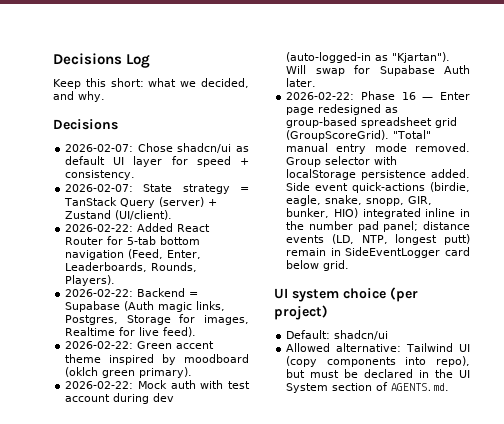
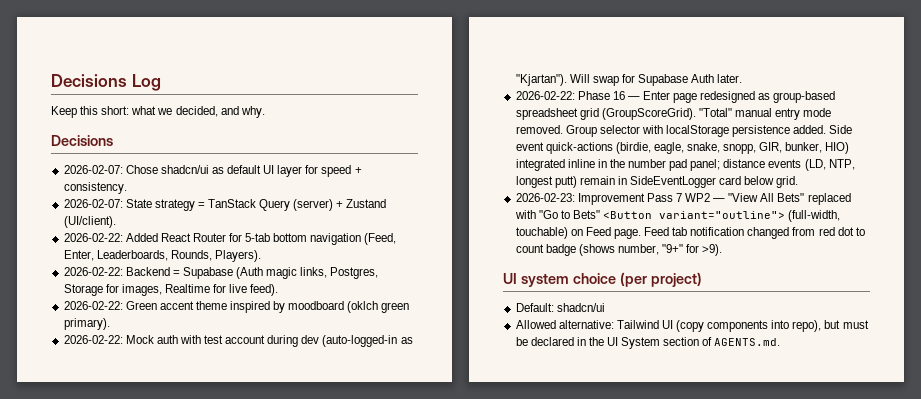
+ 2026-02-23: Improvement Pass 7 WP2 — "View All Bets" replaced with "Go to Bets" <Button variant="outline"> (full-width, touchable) on Feed page. Feed tab notification changed from red dot to count badge (shows number, "9+" for >9).

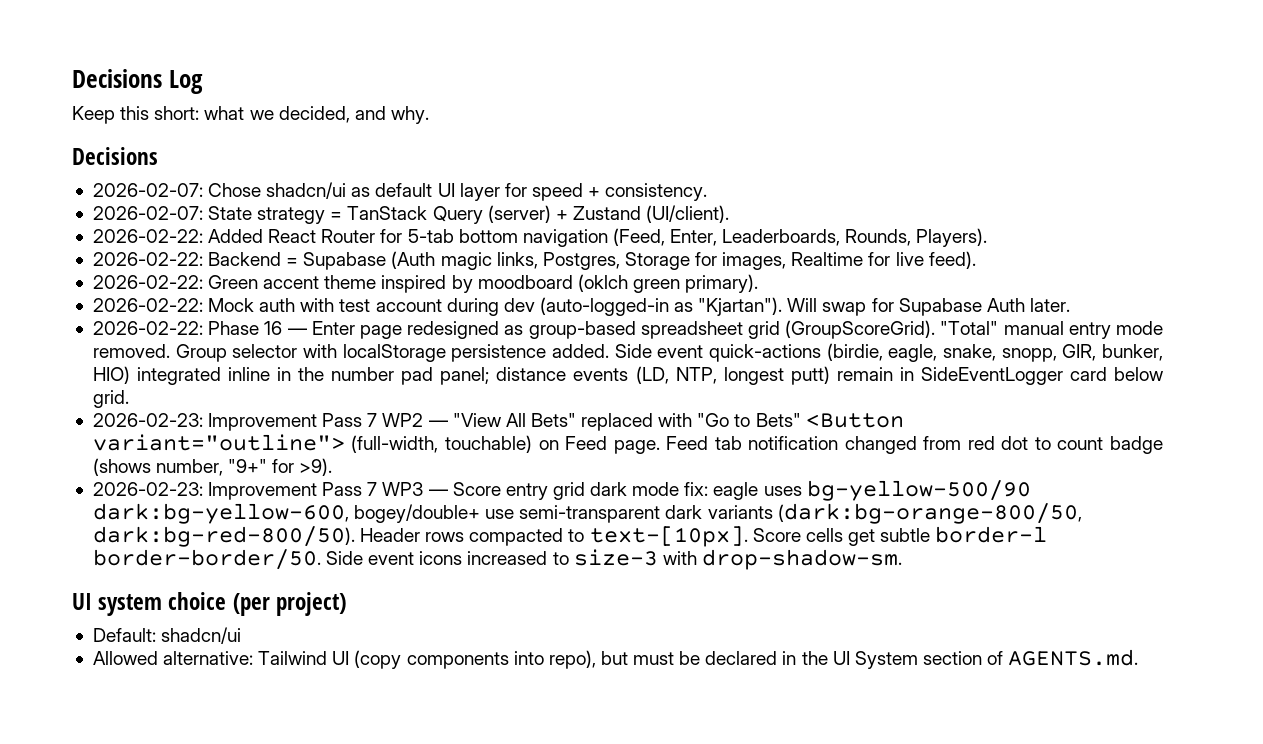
+ 2026-02-23: Improvement Pass 7 WP3 — Score entry grid dark mode fix: eagle uses bg-yellow-500/90 dark:bg-yellow-600, bogey/double+ use semi-transparent dark variants (dark:bg-orange-800/50, dark:bg-red-800/50). Header rows compacted to text-[10px]. Score cells get subtle border-l border-border/50. Side event icons increased to size-3 with drop-shadow-sm.

